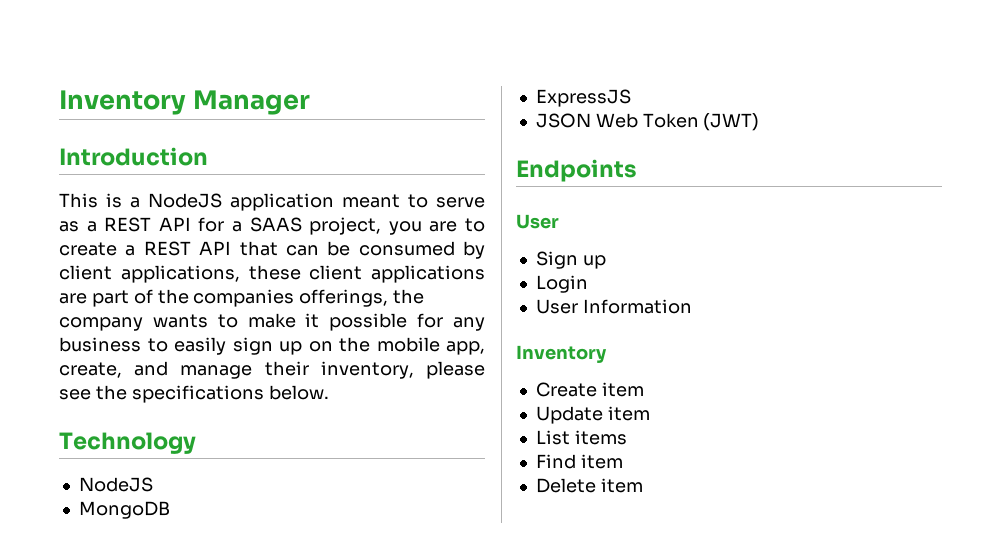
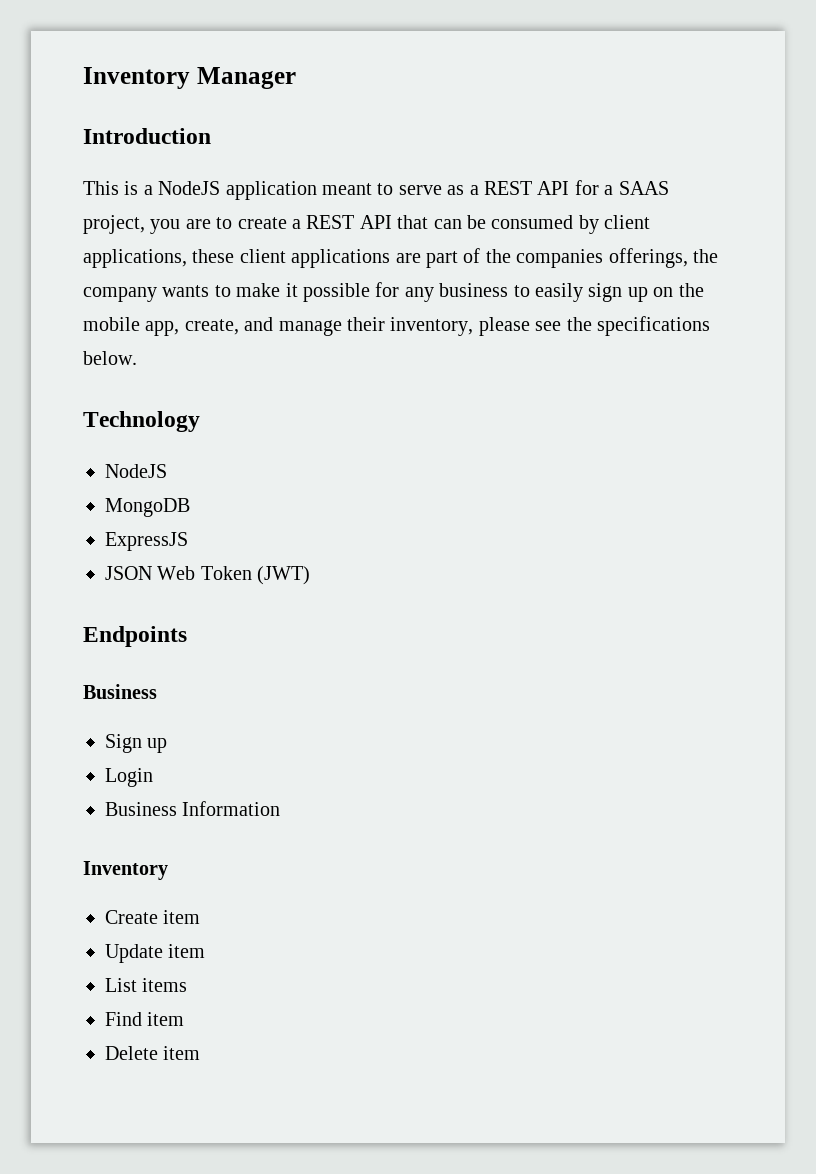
  Endpoints
- User
+ Business
- User Information
+ Business Information

